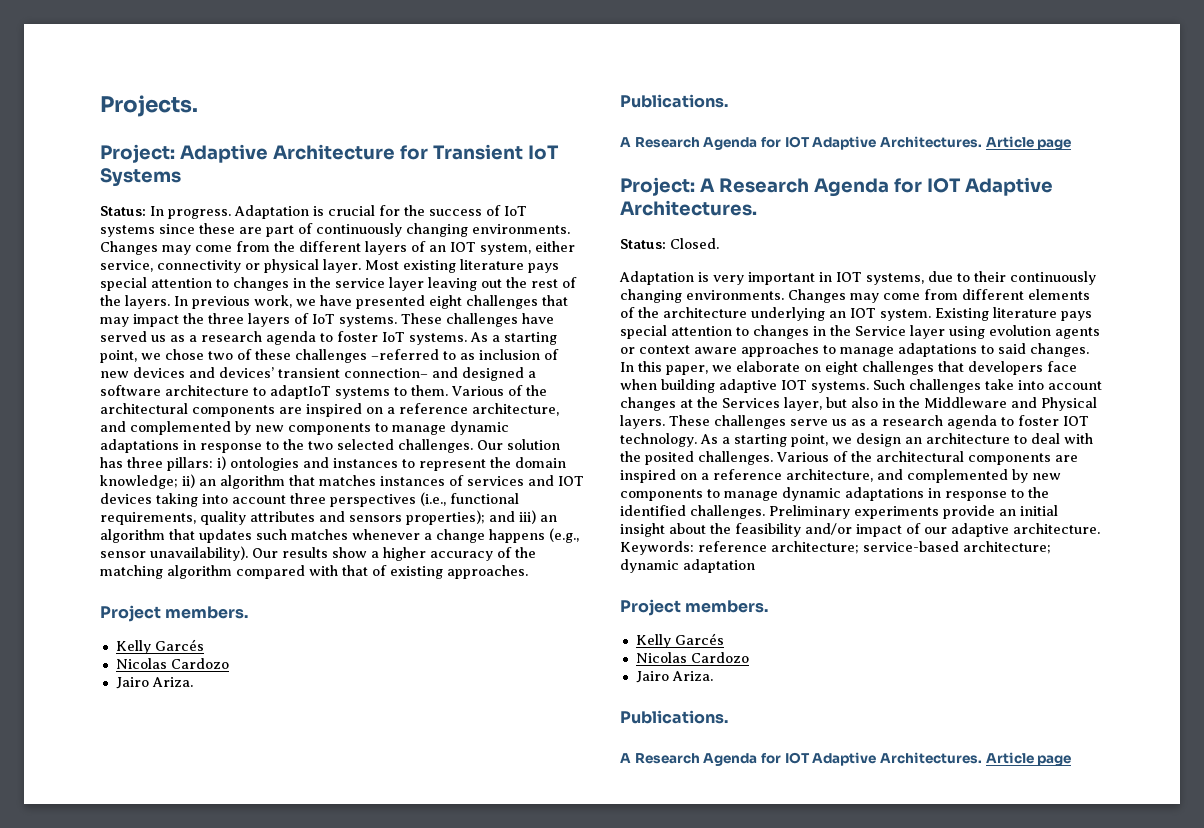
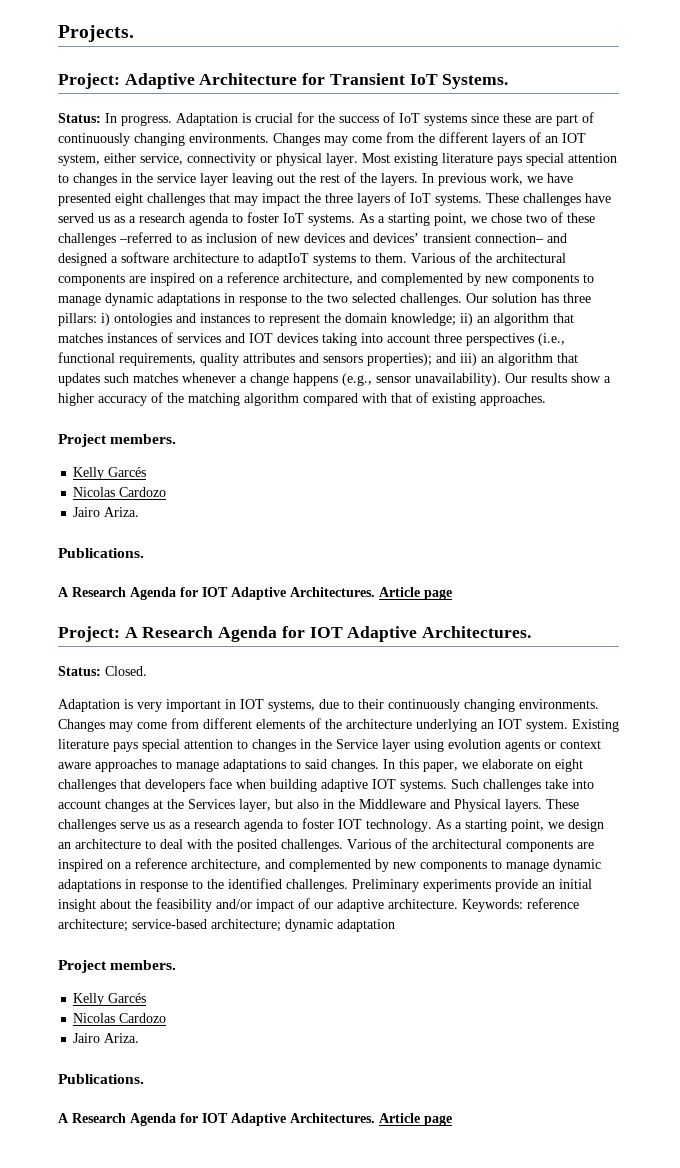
- Project: Adaptive Architecture for Transient IoT Systems
+ Project: Adaptive Architecture for Transient IoT Systems.

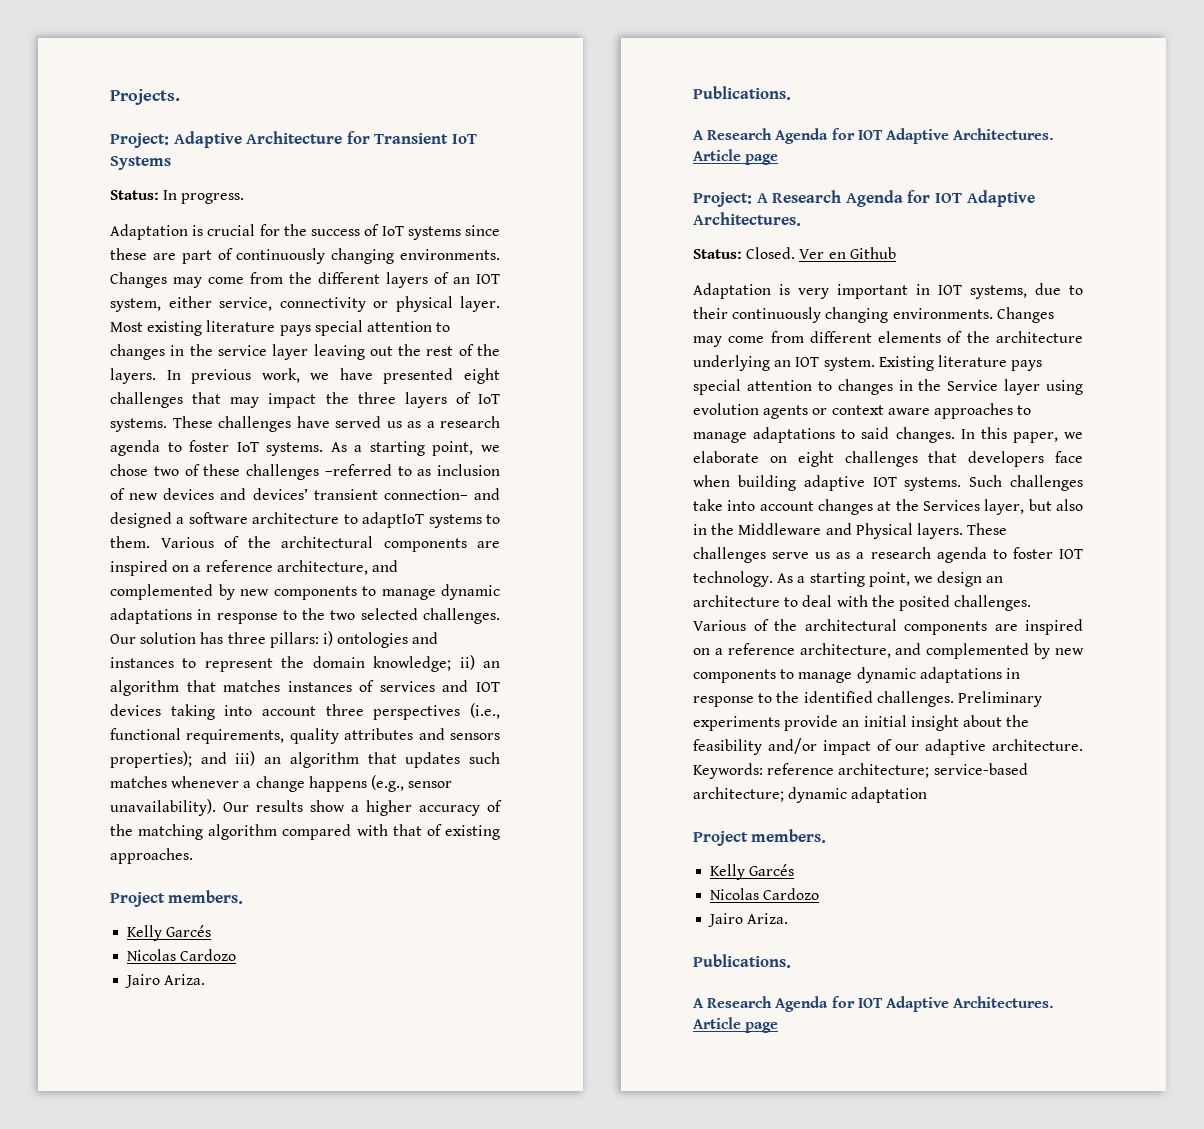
- Project: Adaptive Architecture for Transient IoT Systems.
+ Project: Adaptive Architecture for Transient IoT Systems
- Status: In progress. Adaptation is crucial for the success of IoT systems since these are part of continuously changing environments.
+ Status: In progress.
+ Adaptation is crucial for the success of IoT systems since these are part of continuously changing environments.
+ Ver en Github

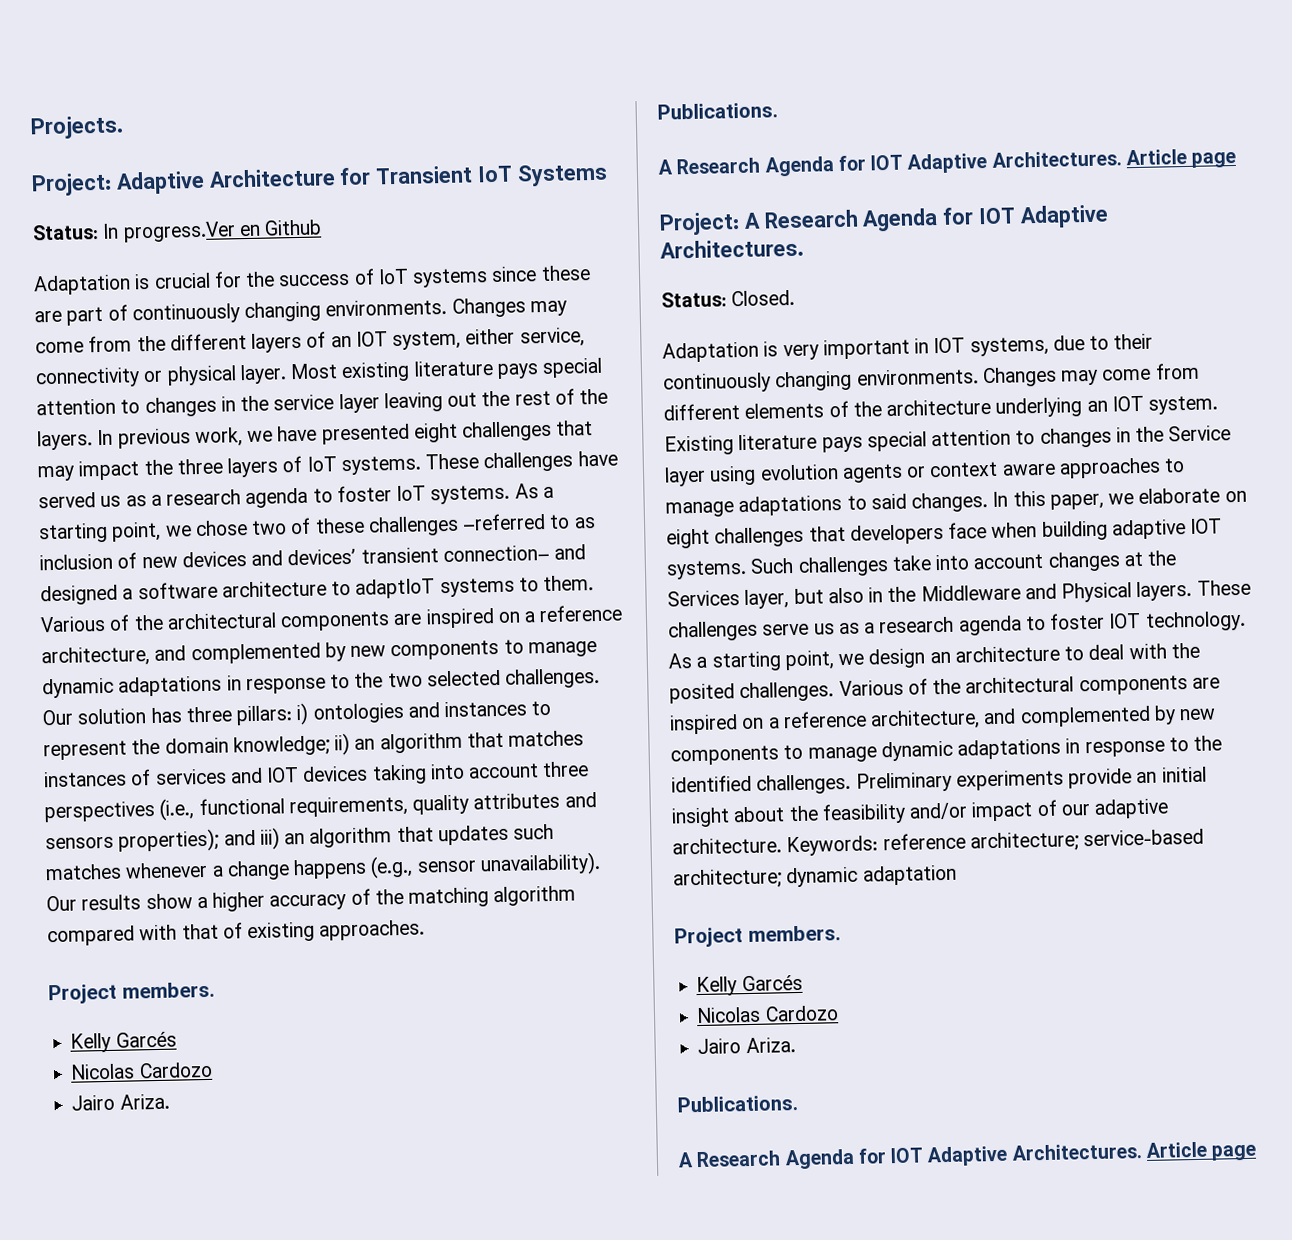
- Status: In progress.
+ Status: In progress.Ver en Github
- Ver en Github

